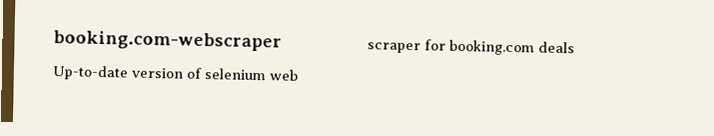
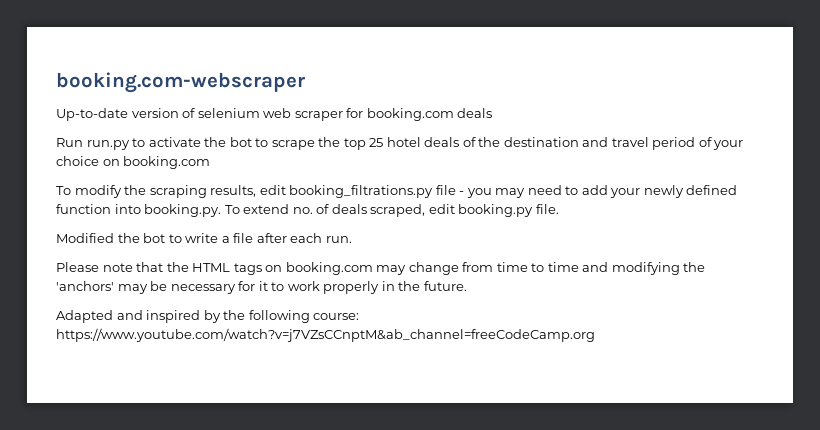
+ Run run.py to activate the bot to scrape the top 25 hotel deals of the destination and travel period of your choice on booking.com
+ To modify the scraping results, edit booking_filtrations.py file - you may need to add your newly defined function into booking.py. To extend no. of deals scraped, edit booking.py file.
+ Modified the bot to write a file after each run.
+ Please note that the HTML tags on booking.com may change from time to time and modifying the 'anchors' may be necessary for it to work properly in the future.
+ Adapted and inspired by the following course: https://www.youtube.com/watch?v=j7VZsCCnptM&ab_channel=freeCodeCamp.org

